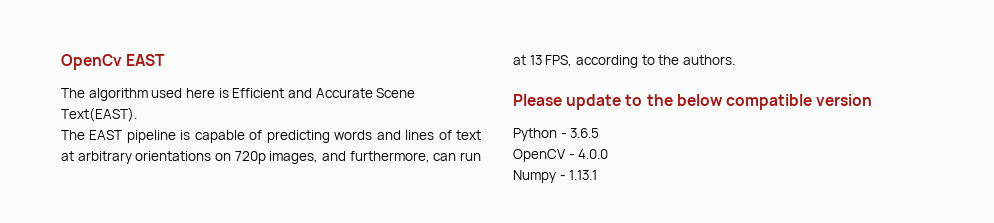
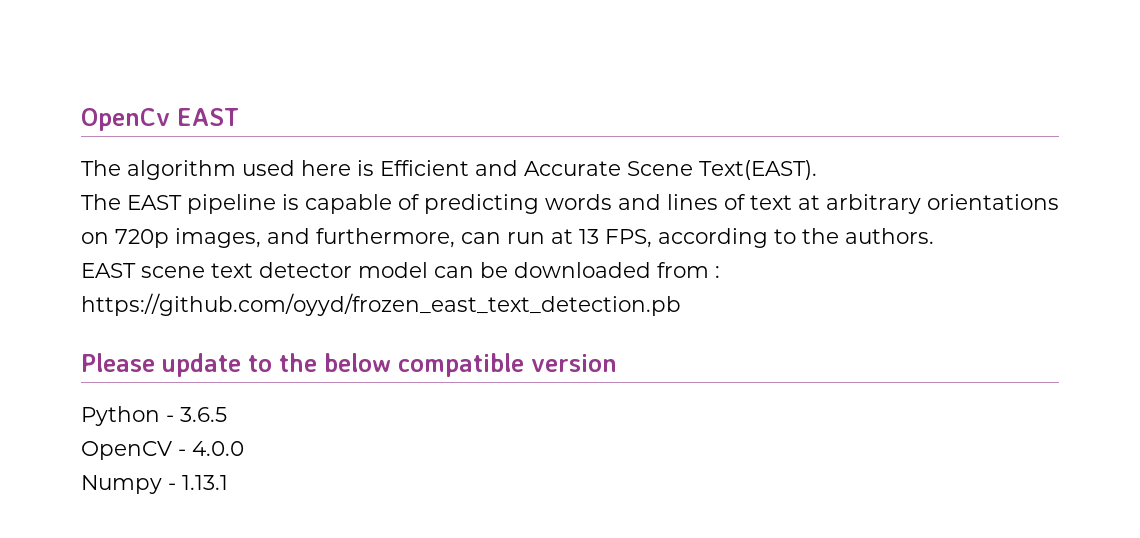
+ EAST scene text detector model can be downloaded from : https://github.com/oyyd/frozen_east_text_detection.pb

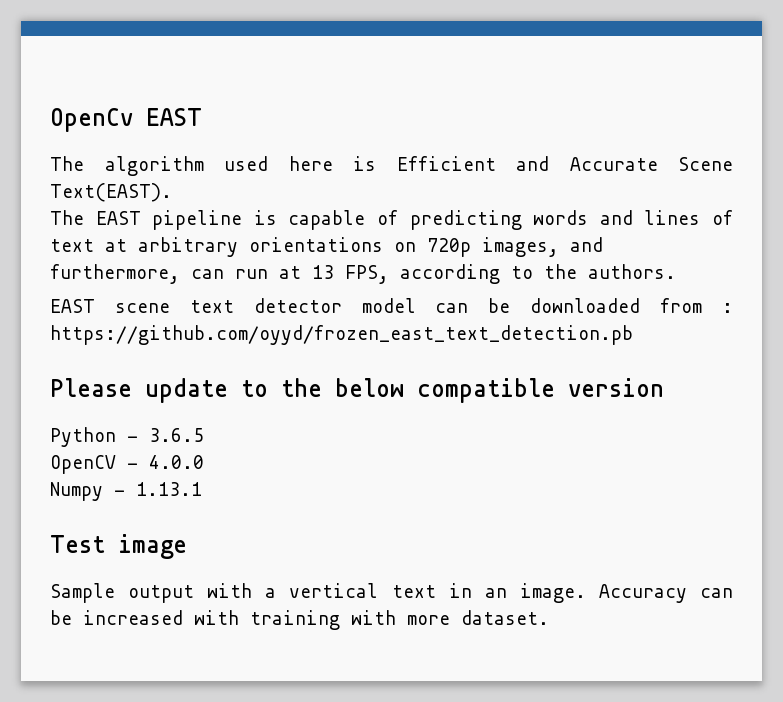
+ Test image
+ Sample output with a vertical text in an image. Accuracy can be increased with training with more dataset.

